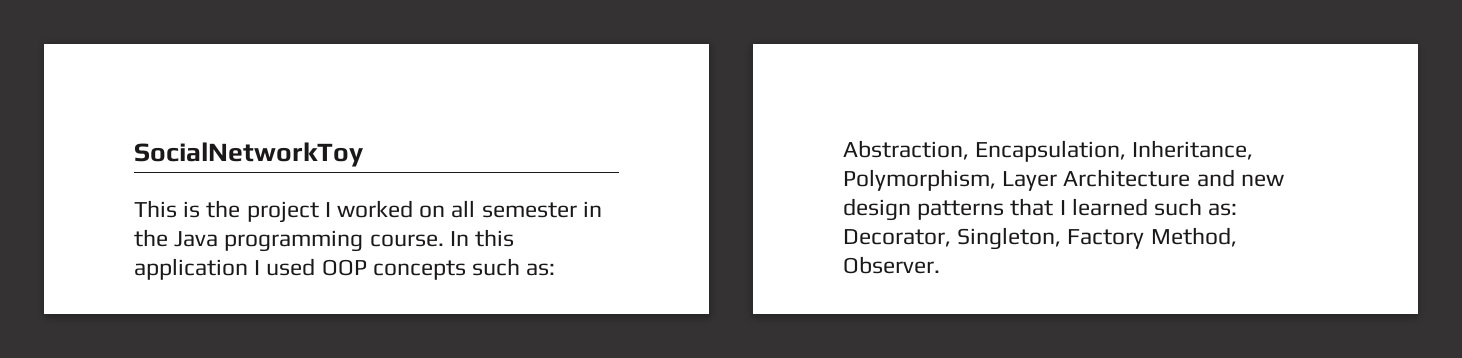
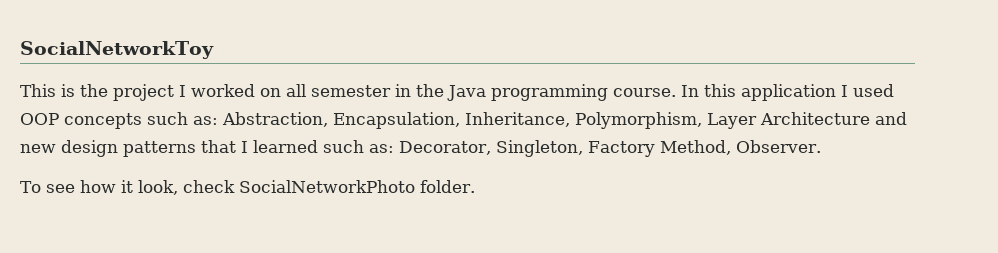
+ To see how it look, check SocialNetworkPhoto folder.

